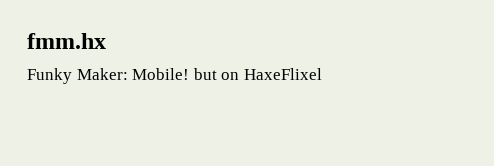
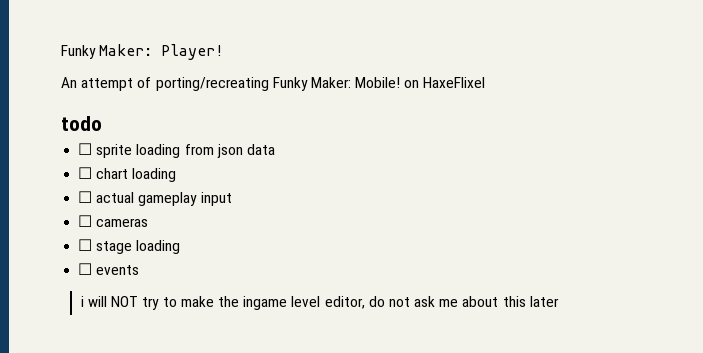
- fmm.hx
- Funky Maker: Mobile! but on HaxeFlixel
+ Funky Maker: Player!
+ An attempt of porting/recreating Funky Maker: Mobile! on HaxeFlixel
+ todo
+ ☐ sprite loading from json data
+ ☐ chart loading
+ ☐ actual gameplay input
+ ☐ cameras
+ ☐ stage loading
+ ☐ events
+ i will NOT try to make the ingame level editor, do not ask me about this later

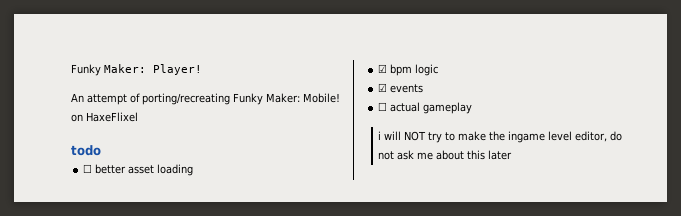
- ☐ sprite loading from json data
- ☐ chart loading
- ☐ actual gameplay input
- ☐ cameras
- ☐ stage loading
- ☐ events
+ ☐ better asset loading
+ ☑ bpm logic
+ ☑ events
+ ☐ actual gameplay

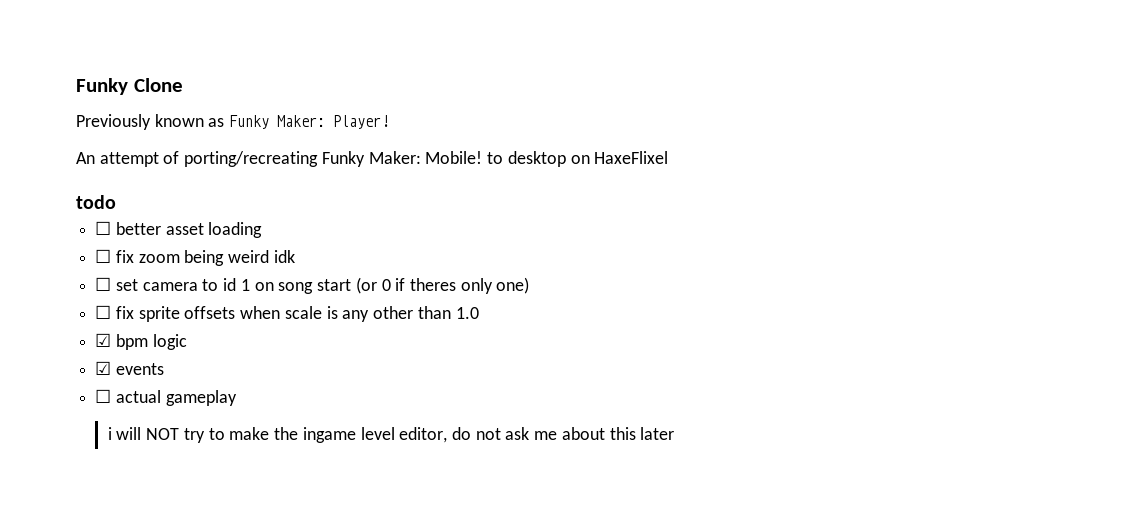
- Funky Maker: Player!
+ Funky Clone
+ Previously known as Funky Maker: Player!
- An attempt of porting/recreating Funky Maker: Mobile! on HaxeFlixel
+ An attempt of porting/recreating Funky Maker: Mobile! to desktop on HaxeFlixel
+ ☐ fix zoom being weird idk
+ ☐ set camera to id 1 on song start (or 0 if theres only one)
+ ☐ fix sprite offsets when scale is any other than 1.0

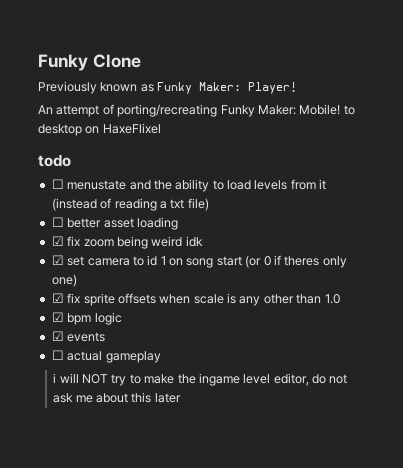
+ ☐ menustate and the ability to load levels from it (instead of reading a txt file)
- ☐ fix zoom being weird idk
+ ☑ fix zoom being weird idk
- ☐ set camera to id 1 on song start (or 0 if theres only one)
+ ☑ set camera to id 1 on song start (or 0 if theres only one)
- ☐ fix sprite offsets when scale is any other than 1.0
+ ☑ fix sprite offsets when scale is any other than 1.0

